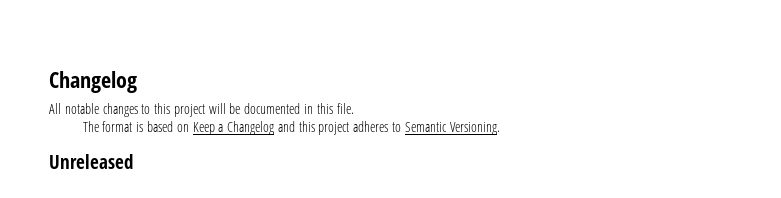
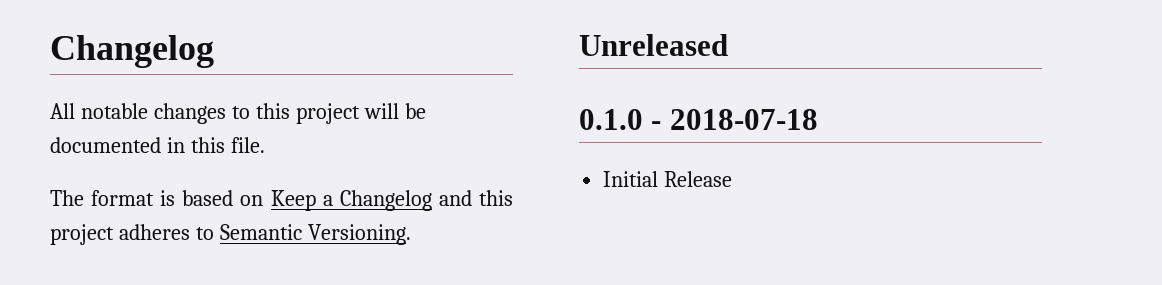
+ 0.1.0 - 2018-07-18
+ Initial Release

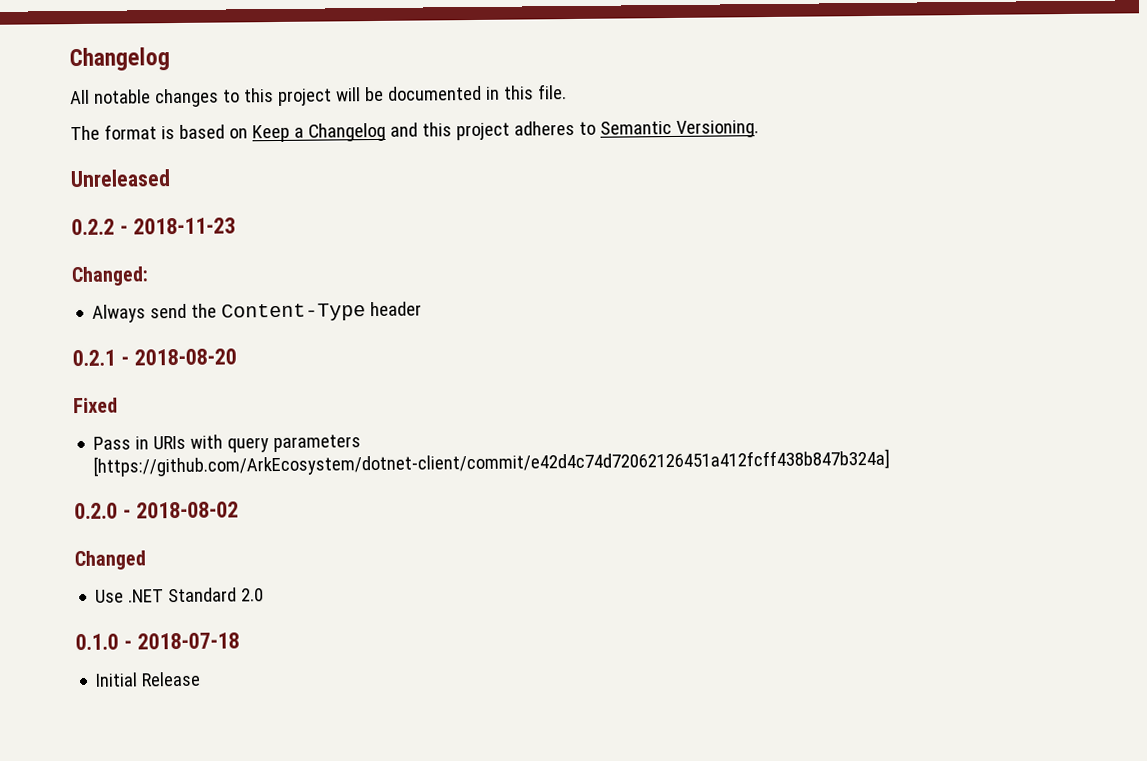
+ 0.2.2 - 2018-11-23
+ Changed:
+ Always send the Content-Type header
+ 0.2.1 - 2018-08-20
+ Fixed
+ Pass in URIs with query parameters [https://github.com/ArkEcosystem/dotnet-client/commit/e42d4c74d72062126451a412fcff438b847b324a]
+ 0.2.0 - 2018-08-02
+ Changed
+ Use .NET Standard 2.0

